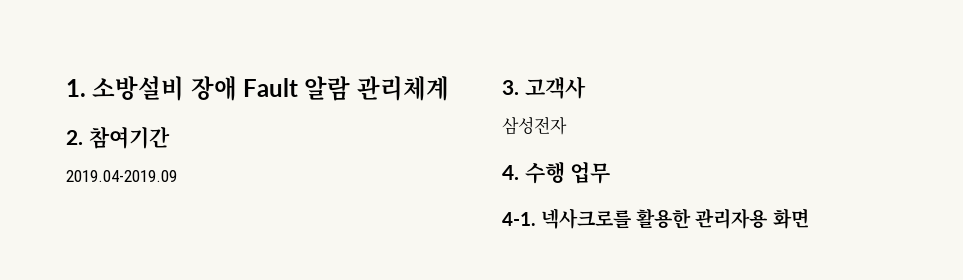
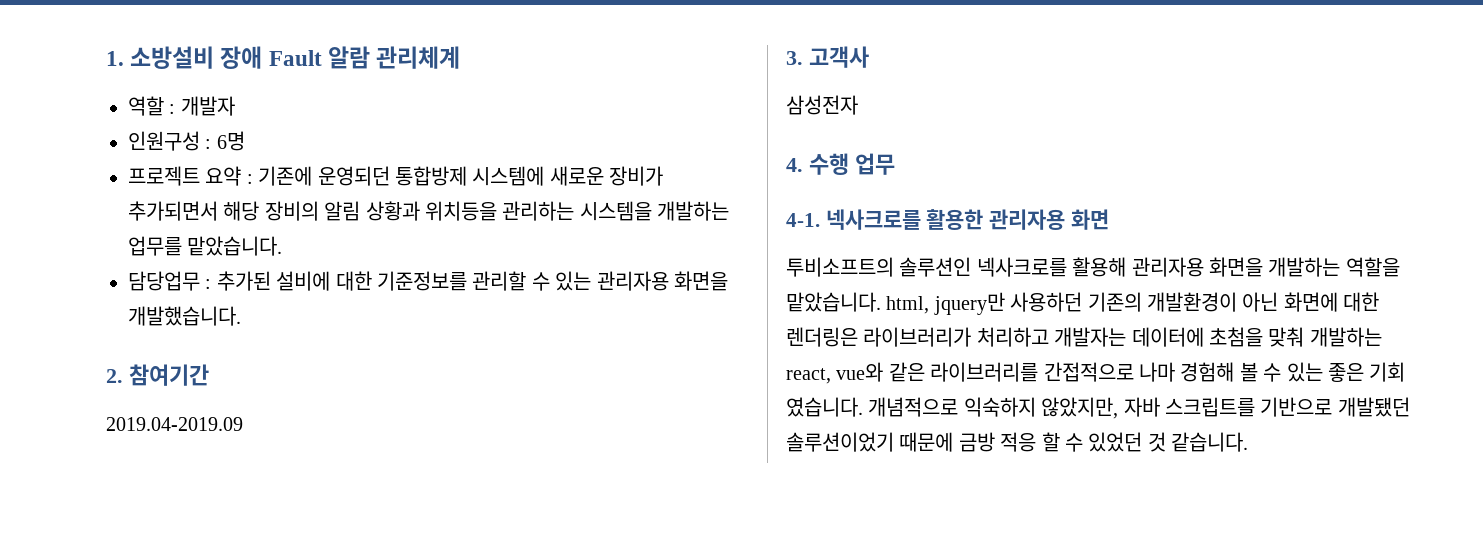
+ 역할 : 개발자
+ 인원구성 : 6명
+ 프로젝트 요약 : 기존에 운영되던 통합방제 시스템에 새로운 장비가 추가되면서 해당 장비의 알림 상황과 위치등을 관리하는 시스템을 개발하는 업무를 맡았습니다.
+ 담당업무 : 추가된 설비에 대한 기준정보를 관리할 수 있는 관리자용 화면을 개발했습니다.
+ 투비소프트의 솔루션인 넥사크로를 활용해 관리자용 화면을 개발하는 역할을 맡았습니다. html, jquery만 사용하던 기존의 개발환경이 아닌 화면에 대한 렌더링은 라이브러리가 처리하고 개발자는 데이터에 초첨을 맞춰 개발하는 react, vue와 같은 라이브러리를 간접적으로 나마 경험해 볼 수 있는 좋은 기회 였습니다. 개념적으로 익숙하지 않았지만, 자바 스크립트를 기반으로 개발됐던 솔루션이었기 때문에 금방 적응 할 수 있었던 것 같습니다.

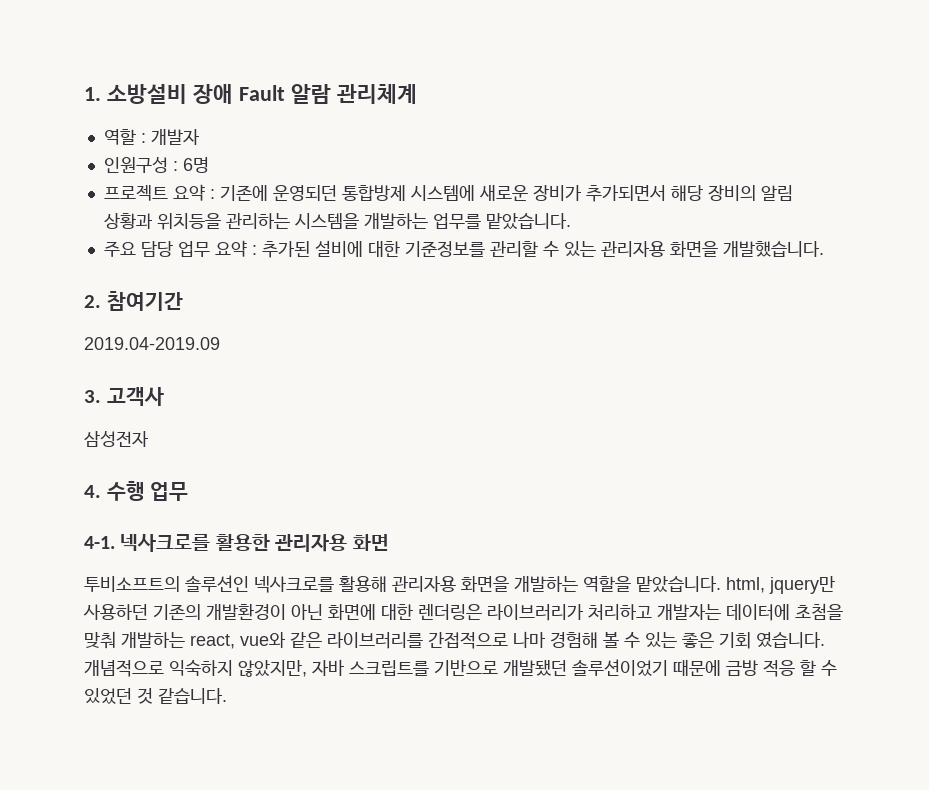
- 담당업무 : 추가된 설비에 대한 기준정보를 관리할 수 있는 관리자용 화면을 개발했습니다.
+ 주요 담당 업무 요약 : 추가된 설비에 대한 기준정보를 관리할 수 있는 관리자용 화면을 개발했습니다.

